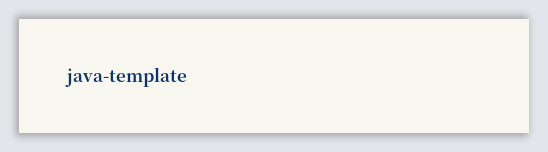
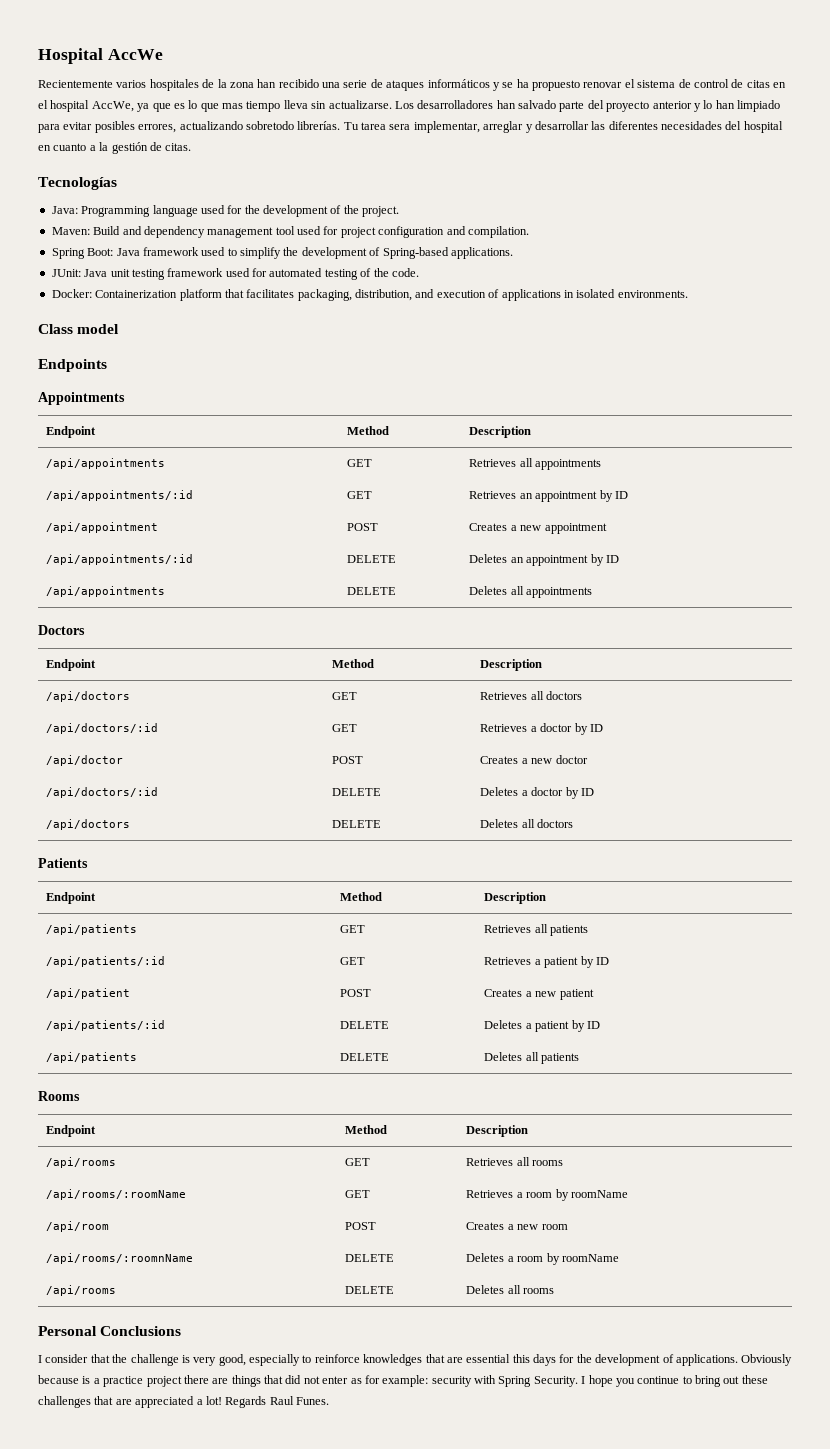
- java-template
+ Hospital AccWe
+ Recientemente varios hospitales de la zona han recibido una serie de ataques informáticos y se ha propuesto renovar el sistema de control de citas en el hospital AccWe, ya que es lo que mas tiempo lleva sin actualizarse. Los desarrolladores han salvado parte del proyecto anterior y lo han limpiado para evitar posibles errores, actualizando sobretodo librerías. Tu tarea sera implementar, arreglar y desarrollar las diferentes necesidades del hospital en cuanto a la gestión de citas.
+ Tecnologías
+ Java: Programming language used for the development of the project.
+ Maven: Build and dependency management tool used for project configuration and compilation.
+ Spring Boot: Java framework used to simplify the development of Spring-based applications.
+ JUnit: Java unit testing framework used for automated testing of the code.
+ Docker: Containerization platform that facilitates packaging, distribution, and execution of applications in isolated environments.
+ Class model
+ Endpoints
+ Appointments
+ Endpoint | Method | Description
+ /api/appointments | GET | Retrieves all appointments
+ /api/appointments/:id | GET | Retrieves an appointment by ID
+ /api/appointment | POST | Creates a new appointment
+ /api/appointments/:id | DELETE | Deletes an appointment by ID
+ /api/appointments | DELETE | Deletes all appointments
+ Doctors
+ Endpoint | Method | Description
+ /api/doctors | GET | Retrieves all doctors
+ /api/doctors/:id | GET | Retrieves a doctor by ID
+ /api/doctor | POST | Creates a new doctor
+ /api/doctors/:id | DELETE | Deletes a doctor by ID
+ /api/doctors | DELETE | Deletes all doctors
+ Patients
+ Endpoint | Method | Description
+ /api/patients | GET | Retrieves all patients
+ /api/patients/:id | GET | Retrieves a patient by ID
+ /api/patient | POST | Creates a new patient
+ /api/patients/:id | DELETE | Deletes a patient by ID
+ /api/patients | DELETE | Deletes all patients
+ Rooms
+ Endpoint | Method | Description
+ /api/rooms | GET | Retrieves all rooms
+ /api/rooms/:roomName | GET | Retrieves a room by roomName
+ /api/room | POST | Creates a new room
+ /api/rooms/:roomnName | DELETE | Deletes a room by roomName
+ /api/rooms | DELETE | Deletes all rooms
+ Personal Conclusions
+ I consider that the challenge is very good, especially to reinforce knowledges that are essential this days for the development of applications. Obviously because is a practice project there are things that did not enter as for example: security with Spring Security. I hope you continue to bring out these challenges that are appreciated a lot! Regards Raul Funes.

